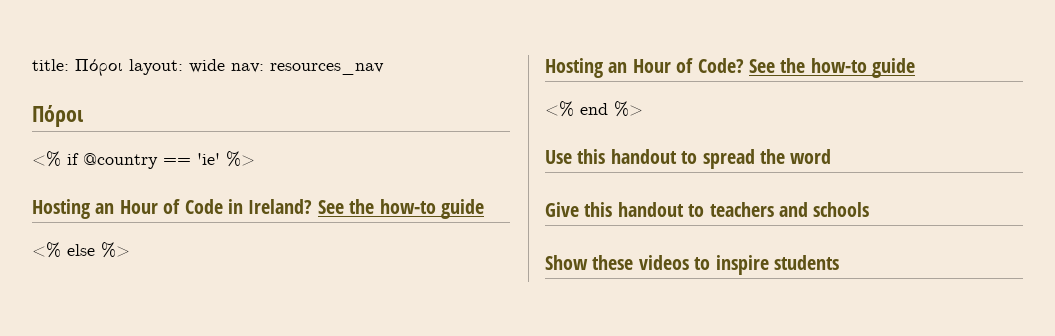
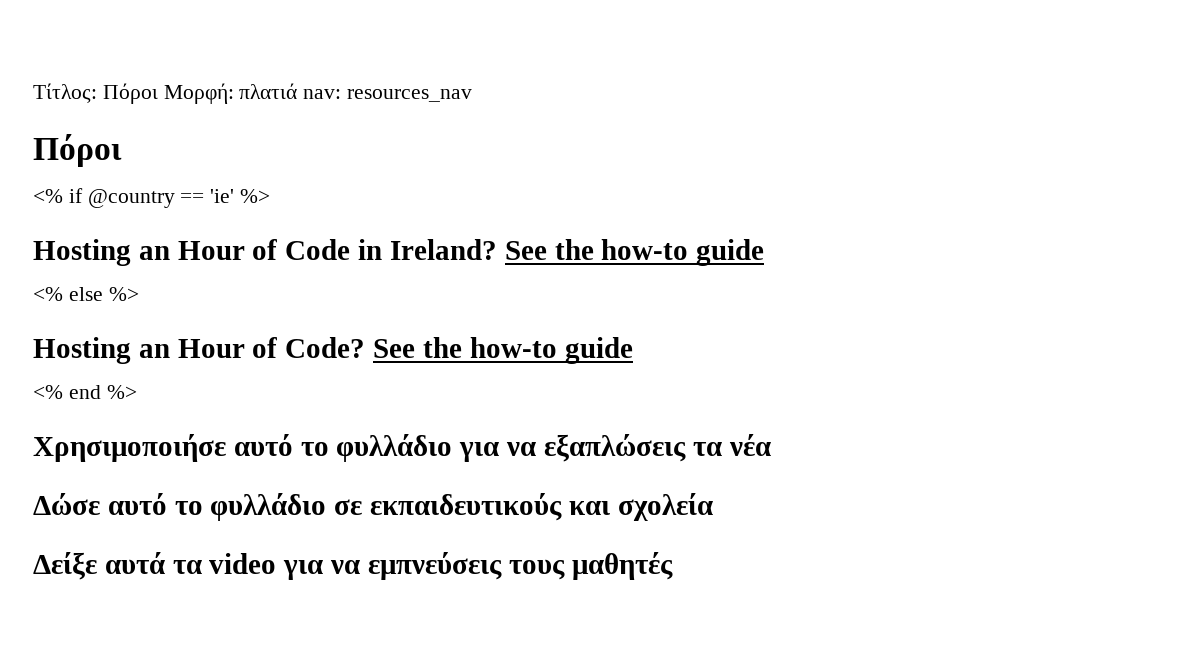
- title: Πόροι layout: wide nav: resources_nav
+ Τίτλος: Πόροι Μορφή: πλατιά nav: resources_nav
- Use this handout to spread the word
- Give this handout to teachers and schools
- Show these videos to inspire students
+ Χρησιμοποιήσε αυτό το φυλλάδιο για να εξαπλώσεις τα νέα
+ Δώσε αυτό το φυλλάδιο σε εκπαιδευτικούς και σχολεία
+ Δείξε αυτά τα video για να εμπνεύσεις τους μαθητές

